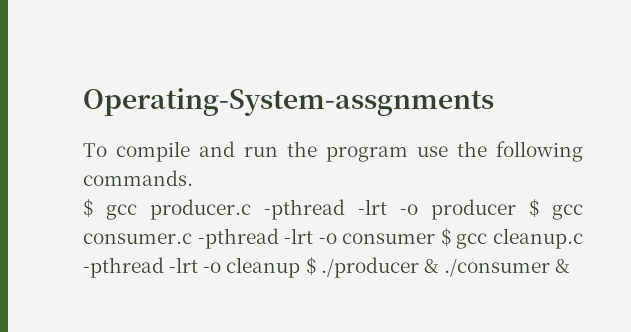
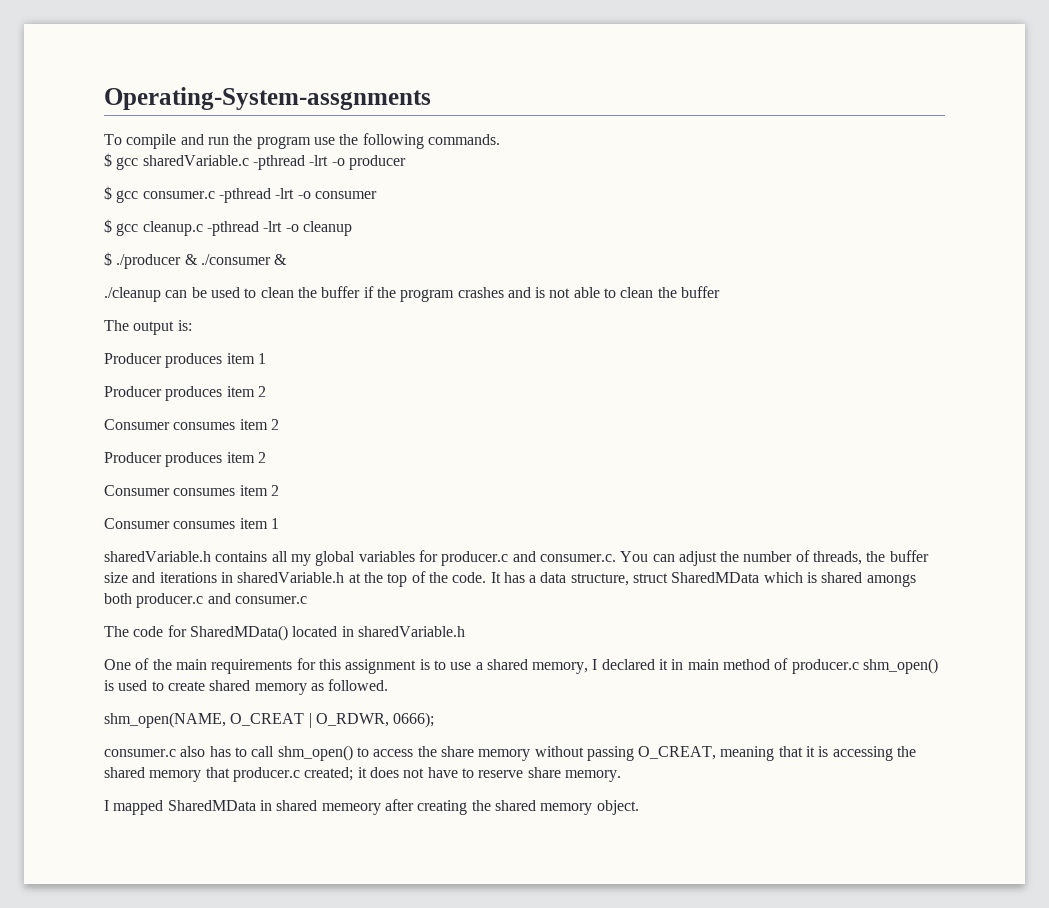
- $ gcc producer.c -pthread -lrt -o producer $ gcc consumer.c -pthread -lrt -o consumer $ gcc cleanup.c -pthread -lrt -o cleanup $ ./producer & ./consumer &
+ $ gcc sharedVariable.c -pthread -lrt -o producer
+ $ gcc consumer.c -pthread -lrt -o consumer
+ $ gcc cleanup.c -pthread -lrt -o cleanup
+ $ ./producer & ./consumer &
+ ./cleanup can be used to clean the buffer if the program crashes and is not able to clean the buffer
+ The output is:
+ Producer produces item 1
+ Producer produces item 2
+ Consumer consumes item 2
+ Producer produces item 2
+ Consumer consumes item 2
+ Consumer consumes item 1
+ sharedVariable.h contains all my global variables for producer.c and consumer.c. You can adjust the number of threads, the buffer size and iterations in sharedVariable.h at the top of the code. It has a data structure, struct SharedMData which is shared amongs both producer.c and consumer.c
+ The code for SharedMData() located in sharedVariable.h
+ One of the main requirements for this assignment is to use a shared memory, I declared it in main method of producer.c shm_open() is used to create shared memory as followed.
+ shm_open(NAME, O_CREAT | O_RDWR, 0666);
+ consumer.c also has to call shm_open() to access the share memory without passing O_CREAT, meaning that it is accessing the shared memory that producer.c created; it does not have to reserve share memory.
+ I mapped SharedMData in shared memeory after creating the shared memory object.

